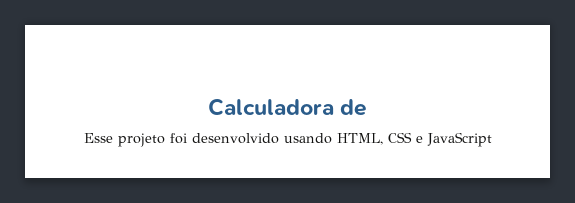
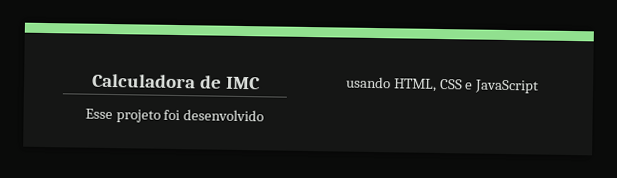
- Calculadora de
+ Calculadora de IMC

